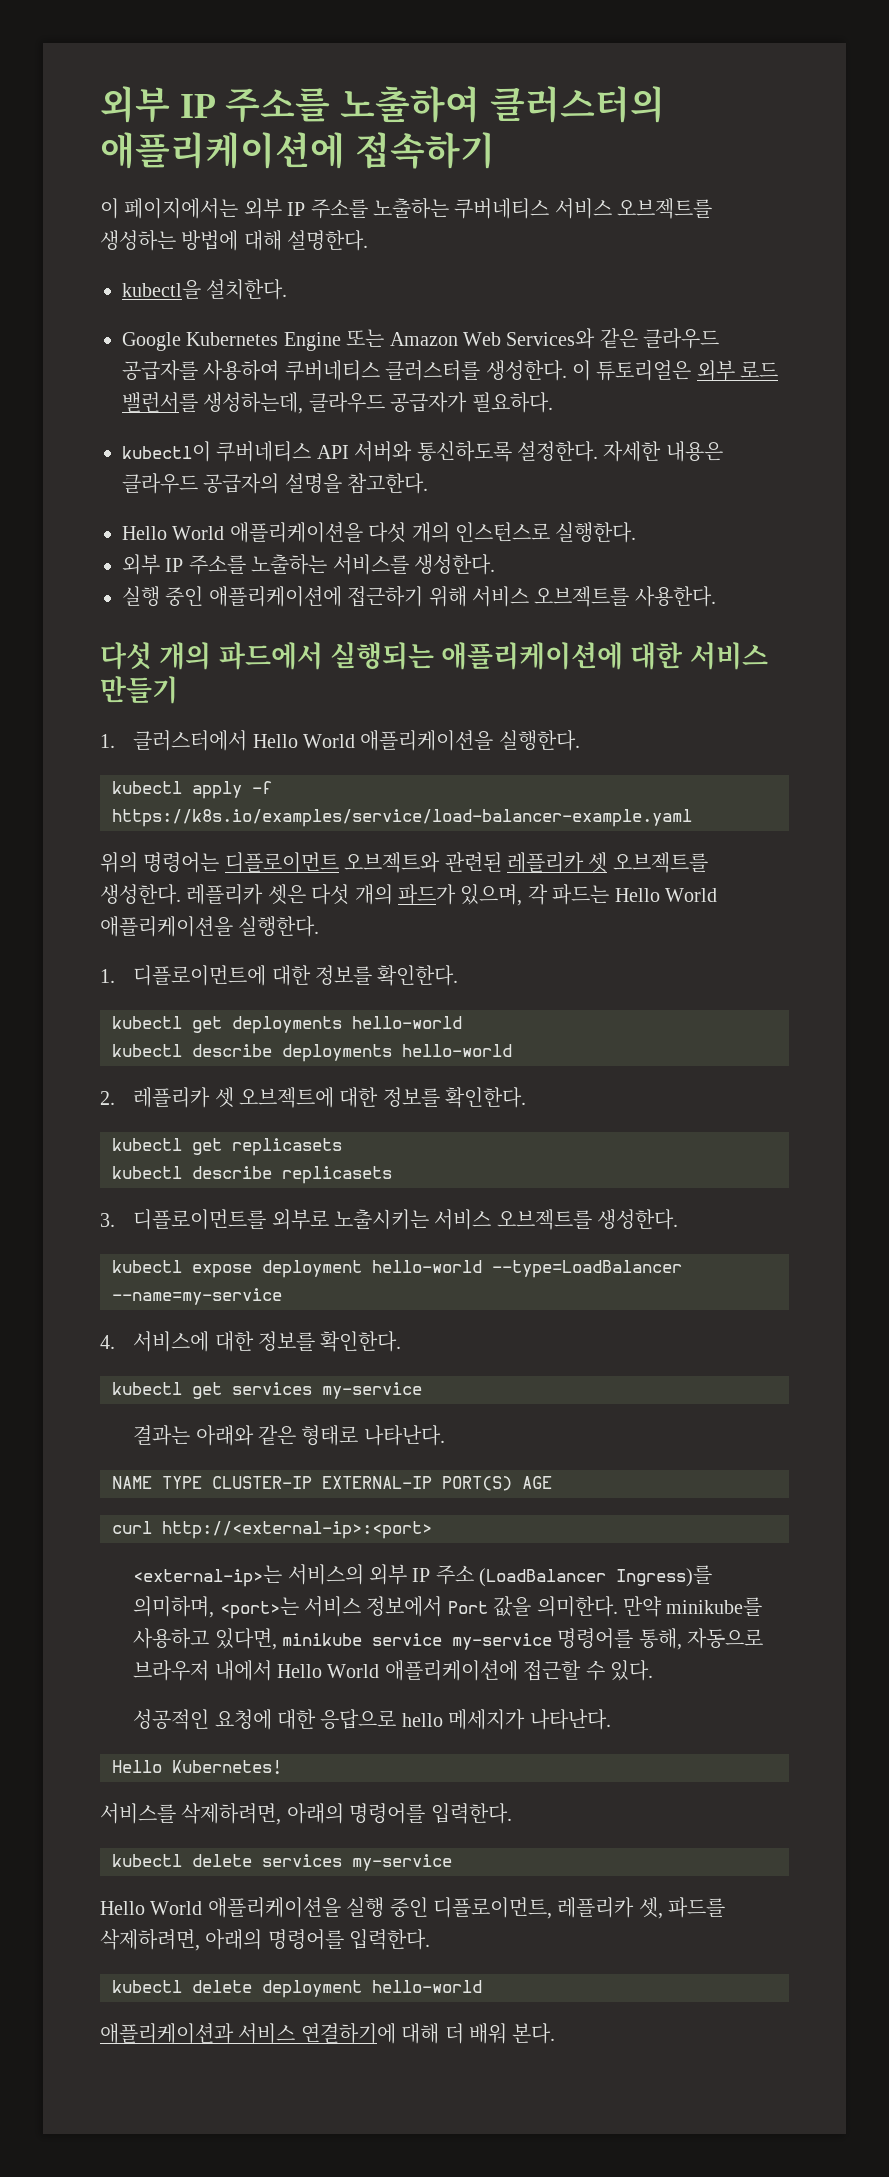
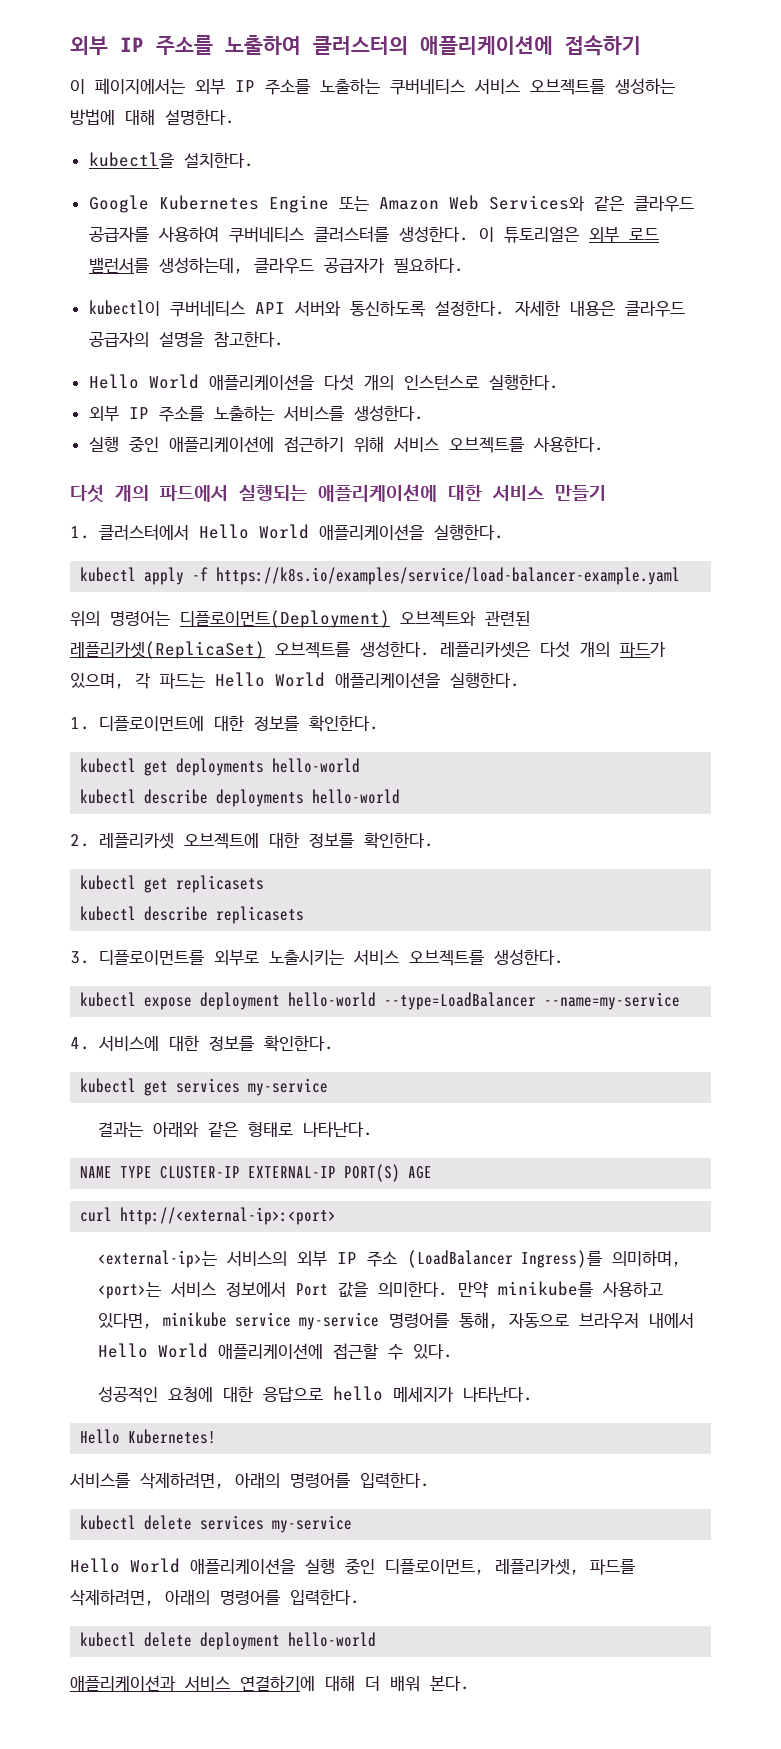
- 위의 명령어는 디플로이먼트 오브젝트와 관련된 레플리카 셋 오브젝트를 생성한다. 레플리카 셋은 다섯 개의 파드가 있으며, 각 파드는 Hello World 애플리케이션을 실행한다.
+ 위의 명령어는 디플로이먼트(Deployment) 오브젝트와 관련된 레플리카셋(ReplicaSet) 오브젝트를 생성한다. 레플리카셋은 다섯 개의 파드가 있으며, 각 파드는 Hello World 애플리케이션을 실행한다.
- 2. 레플리카 셋 오브젝트에 대한 정보를 확인한다.
+ 2. 레플리카셋 오브젝트에 대한 정보를 확인한다.
- Hello World 애플리케이션을 실행 중인 디플로이먼트, 레플리카 셋, 파드를 삭제하려면, 아래의 명령어를 입력한다.
+ Hello World 애플리케이션을 실행 중인 디플로이먼트, 레플리카셋, 파드를 삭제하려면, 아래의 명령어를 입력한다.

